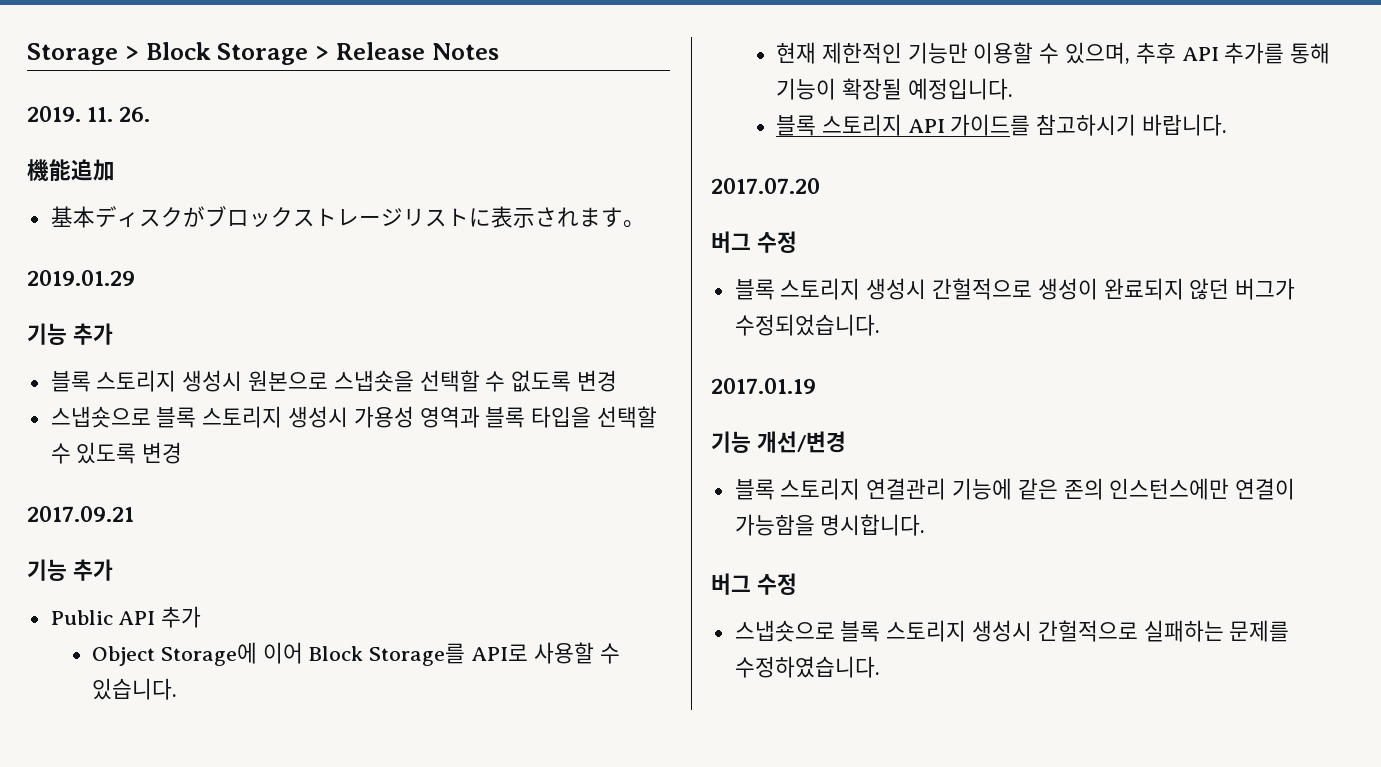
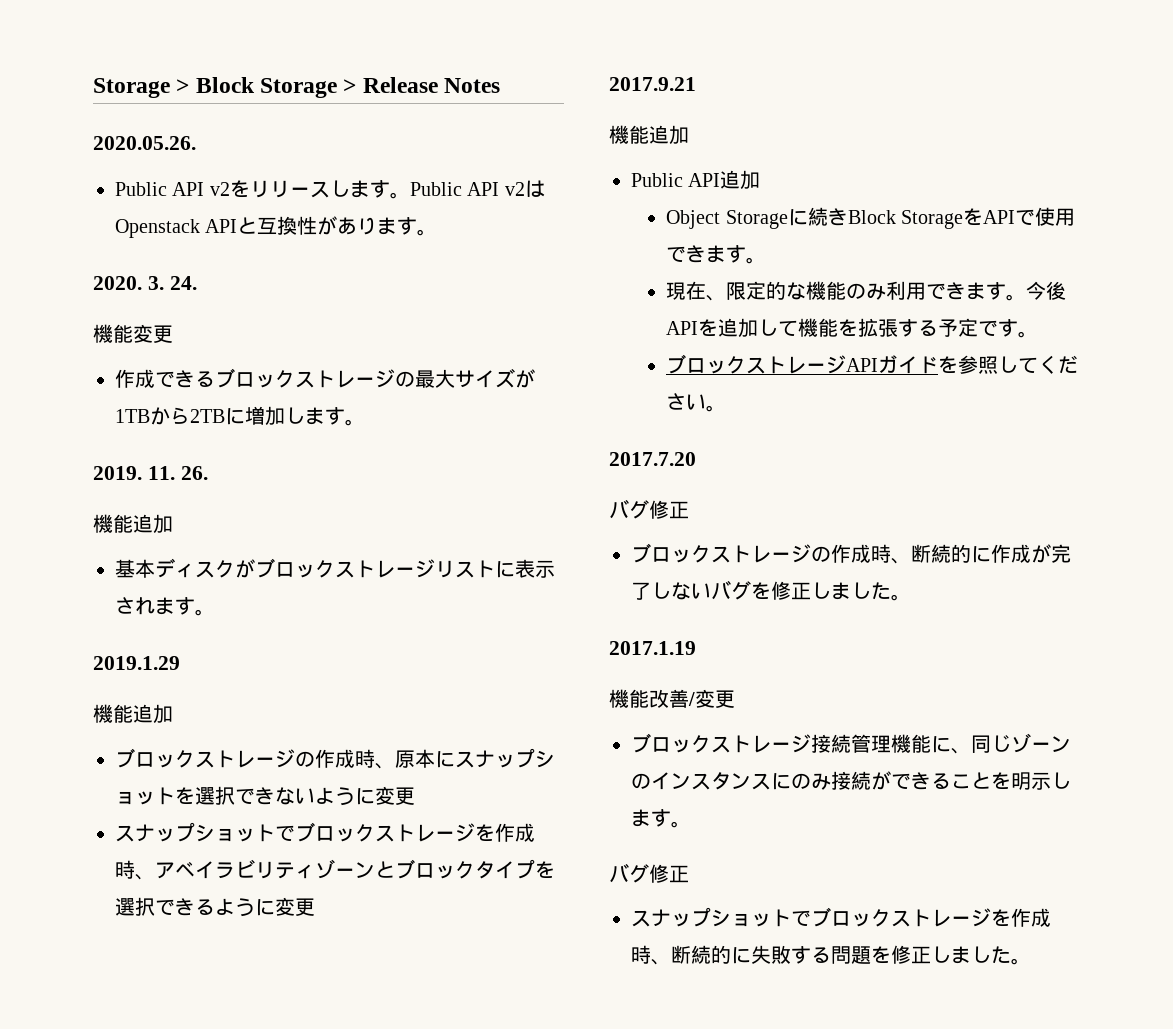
+ 2020.05.26.
+ Public API v2をリリースします。Public API v2はOpenstack APIと互換性があります。
+ 2020. 3. 24.
+ 機能変更
+ 作成できるブロックストレージの最大サイズが1TBから2TBに増加します。
- 2019.01.29
- 기능 추가
- 블록 스토리지 생성시 원본으로 스냅숏을 선택할 수 없도록 변경
- 스냅숏으로 블록 스토리지 생성시 가용성 영역과 블록 타입을 선택할 수 있도록 변경
- 2017.09.21
- 기능 추가
- Public API 추가
+ 2019.1.29
+ 機能追加
+ ブロックストレージの作成時、原本にスナップショットを選択できないように変更
+ スナップショットでブロックストレージを作成時、アベイラビリティゾーンとブロックタイプを選択できるように変更
+ 2017.9.21
+ 機能追加
+ Public API追加
- Object Storage에 이어 Block Storage를 API로 사용할 수 있습니다.
- 현재 제한적인 기능만 이용할 수 있으며, 추후 API 추가를 통해 기능이 확장될 예정입니다.
- 블록 스토리지 API 가이드를 참고하시기 바랍니다.
- 2017.07.20
- 버그 수정
- 블록 스토리지 생성시 간헐적으로 생성이 완료되지 않던 버그가 수정되었습니다.
- 2017.01.19
- 기능 개선/변경
- 블록 스토리지 연결관리 기능에 같은 존의 인스턴스에만 연결이 가능함을 명시합니다.
- 버그 수정
- 스냅숏으로 블록 스토리지 생성시 간헐적으로 실패하는 문제를 수정하였습니다.
+ Object Storageに続きBlock StorageをAPIで使用できます。
+ 現在、限定的な機能のみ利用できます。今後APIを追加して機能を拡張する予定です。
+ ブロックストレージAPIガイドを参照してください。
+ 2017.7.20
+ バグ修正
+ ブロックストレージの作成時、断続的に作成が完了しないバグを修正しました。
+ 2017.1.19
+ 機能改善/変更
+ ブロックストレージ接続管理機能に、同じゾーンのインスタンスにのみ接続ができることを明示します。
+ バグ修正
+ スナップショットでブロックストレージを作成時、断続的に失敗する問題を修正しました。

